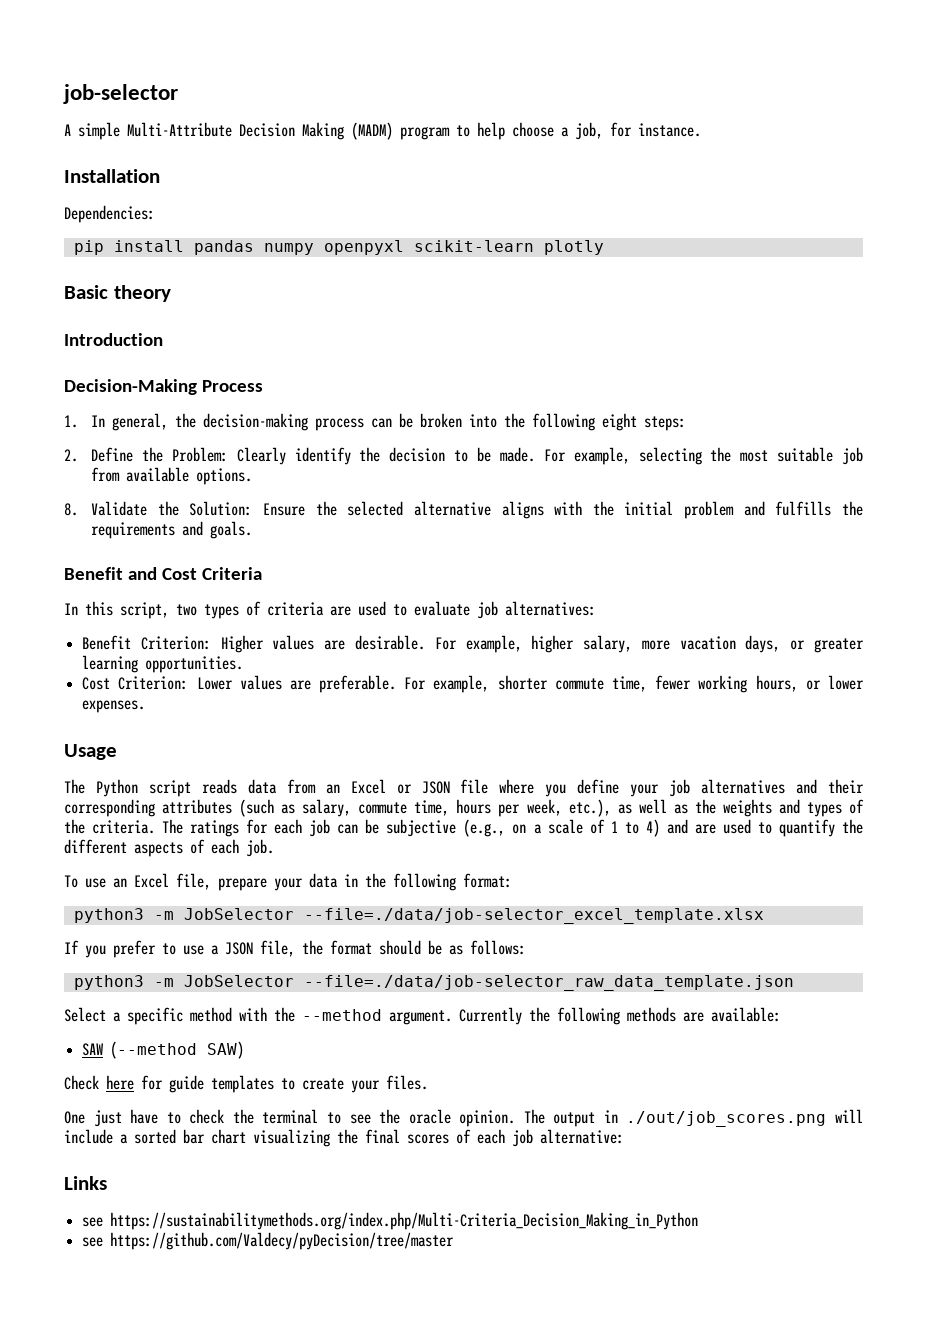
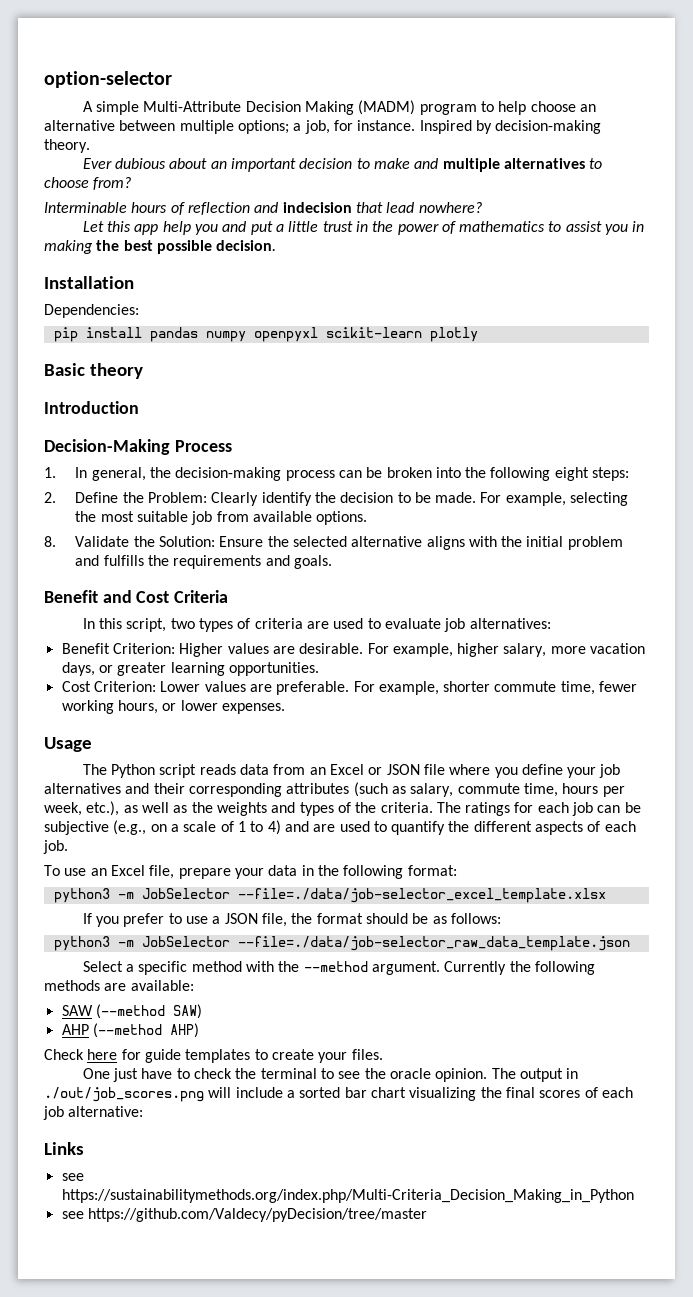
- job-selector
+ option-selector
- A simple Multi-Attribute Decision Making (MADM) program to help choose a job, for instance.
+ A simple Multi-Attribute Decision Making (MADM) program to help choose an alternative between multiple options; a job, for instance. Inspired by decision-making theory.
+ Ever dubious about an important decision to make and multiple alternatives to choose from?
+ Interminable hours of reflection and indecision that lead nowhere?
+ Let this app help you and put a little trust in the power of mathematics to assist you in making the best possible decision.
+ AHP (--method AHP)

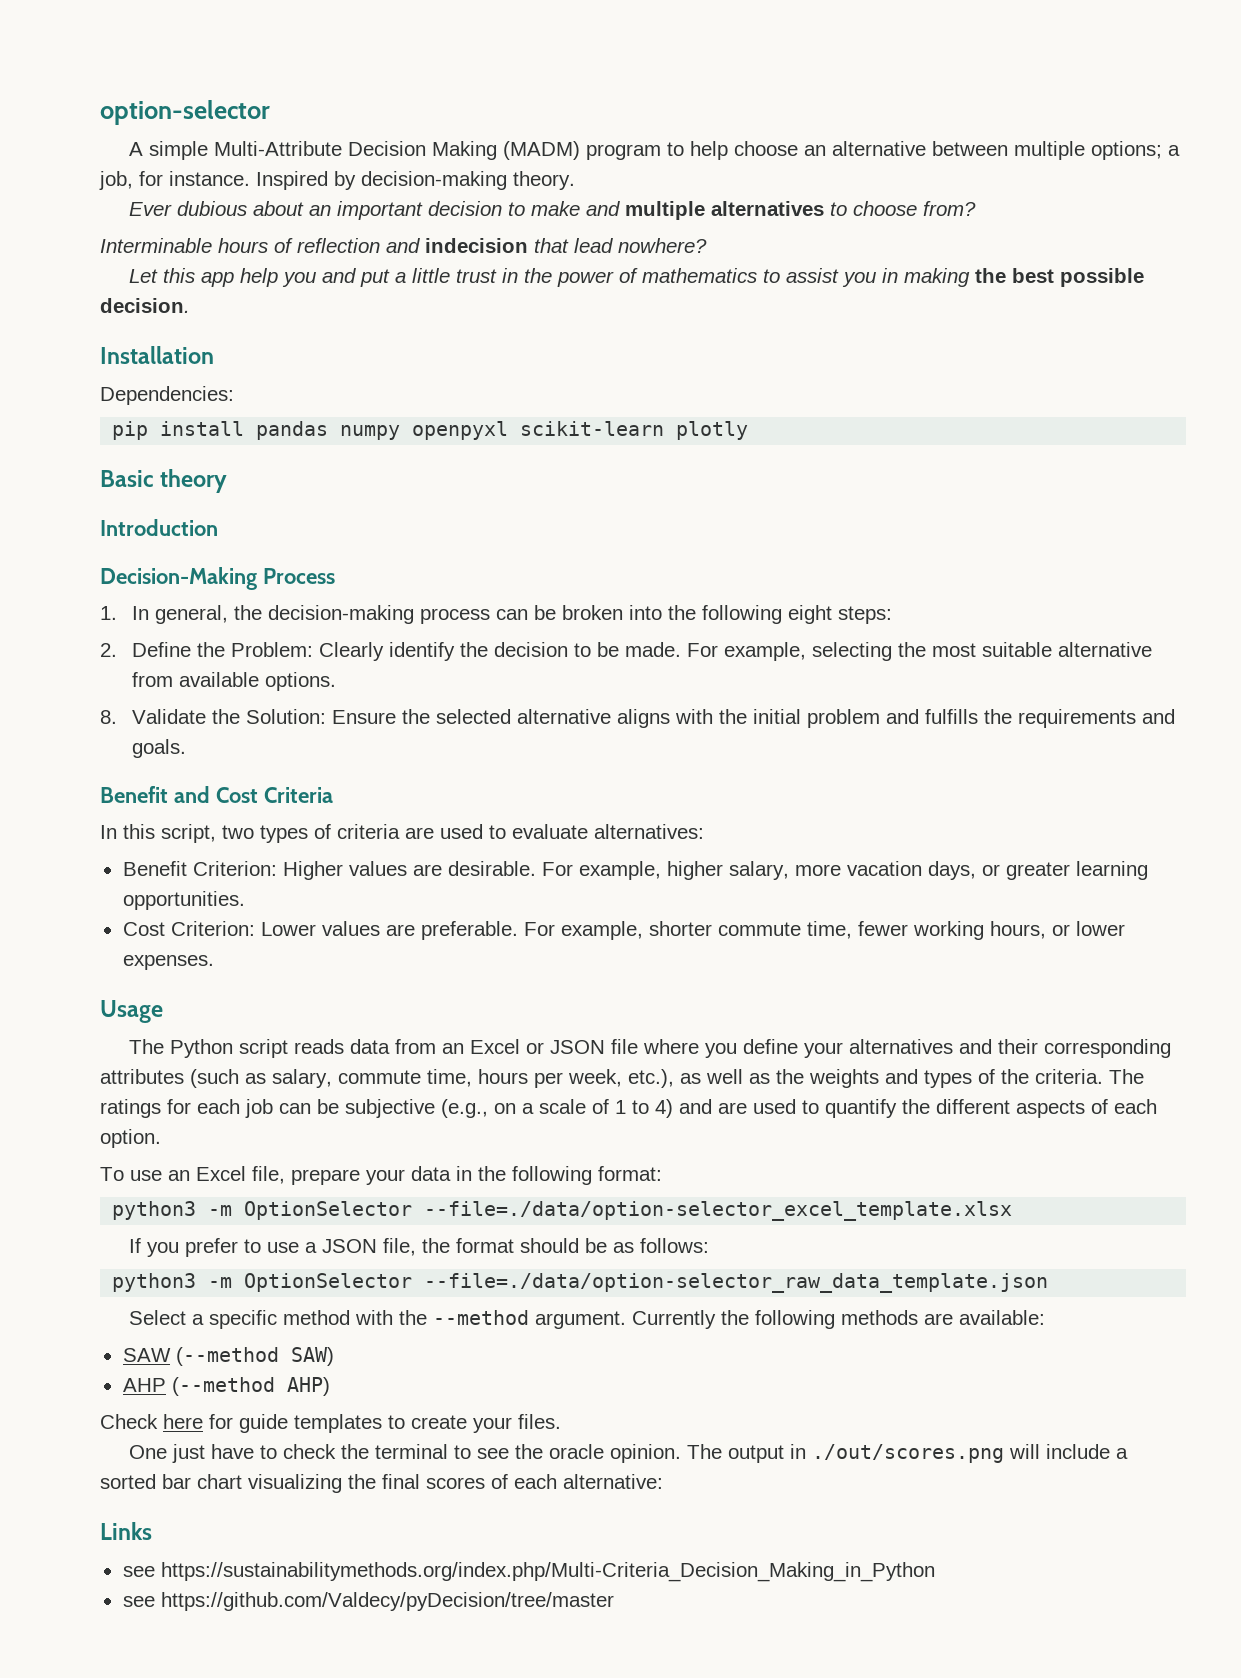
- For example, selecting the most suitable job from available options.
+ For example, selecting the most suitable alternative from available options.
- In this script, two types of criteria are used to evaluate job alternatives:
+ In this script, two types of criteria are used to evaluate alternatives:
- The Python script reads data from an Excel or JSON file where you define your job alternatives and their corresponding attributes (such as salary, commute time, hours per week, etc.), as well as the weights and types of the criteria.
+ The Python script reads data from an Excel or JSON file where you define your alternatives and their corresponding attributes (such as salary, commute time, hours per week, etc.), as well as the weights and types of the criteria.
- The ratings for each job can be subjective (e.g., on a scale of 1 to 4) and are used to quantify the different aspects of each job.
+ The ratings for each job can be subjective (e.g., on a scale of 1 to 4) and are used to quantify the different aspects of each option.
- python3 -m JobSelector --file=./data/job-selector_excel_template.xlsx
+ python3 -m OptionSelector --file=./data/option-selector_excel_template.xlsx
- python3 -m JobSelector --file=./data/job-selector_raw_data_template.json
+ python3 -m OptionSelector --file=./data/option-selector_raw_data_template.json
- The output in ./out/job_scores.png will include a sorted bar chart visualizing the final scores of each job alternative:
+ The output in ./out/scores.png will include a sorted bar chart visualizing the final scores of each alternative:

